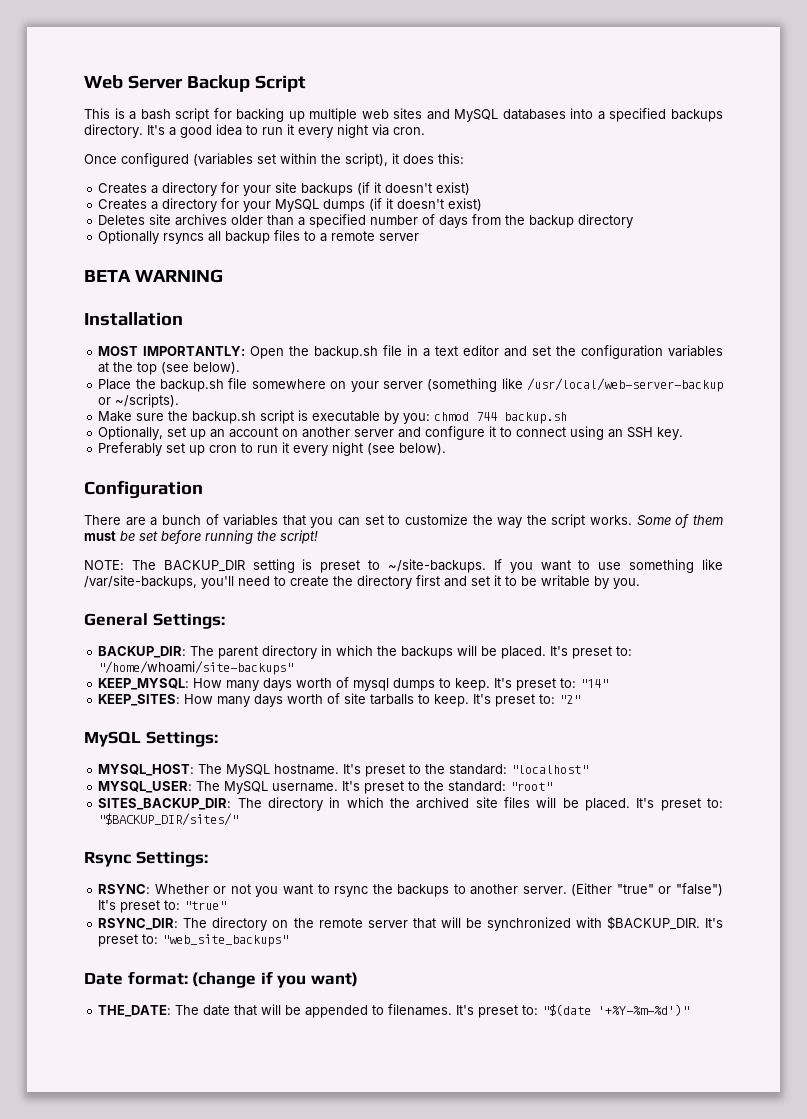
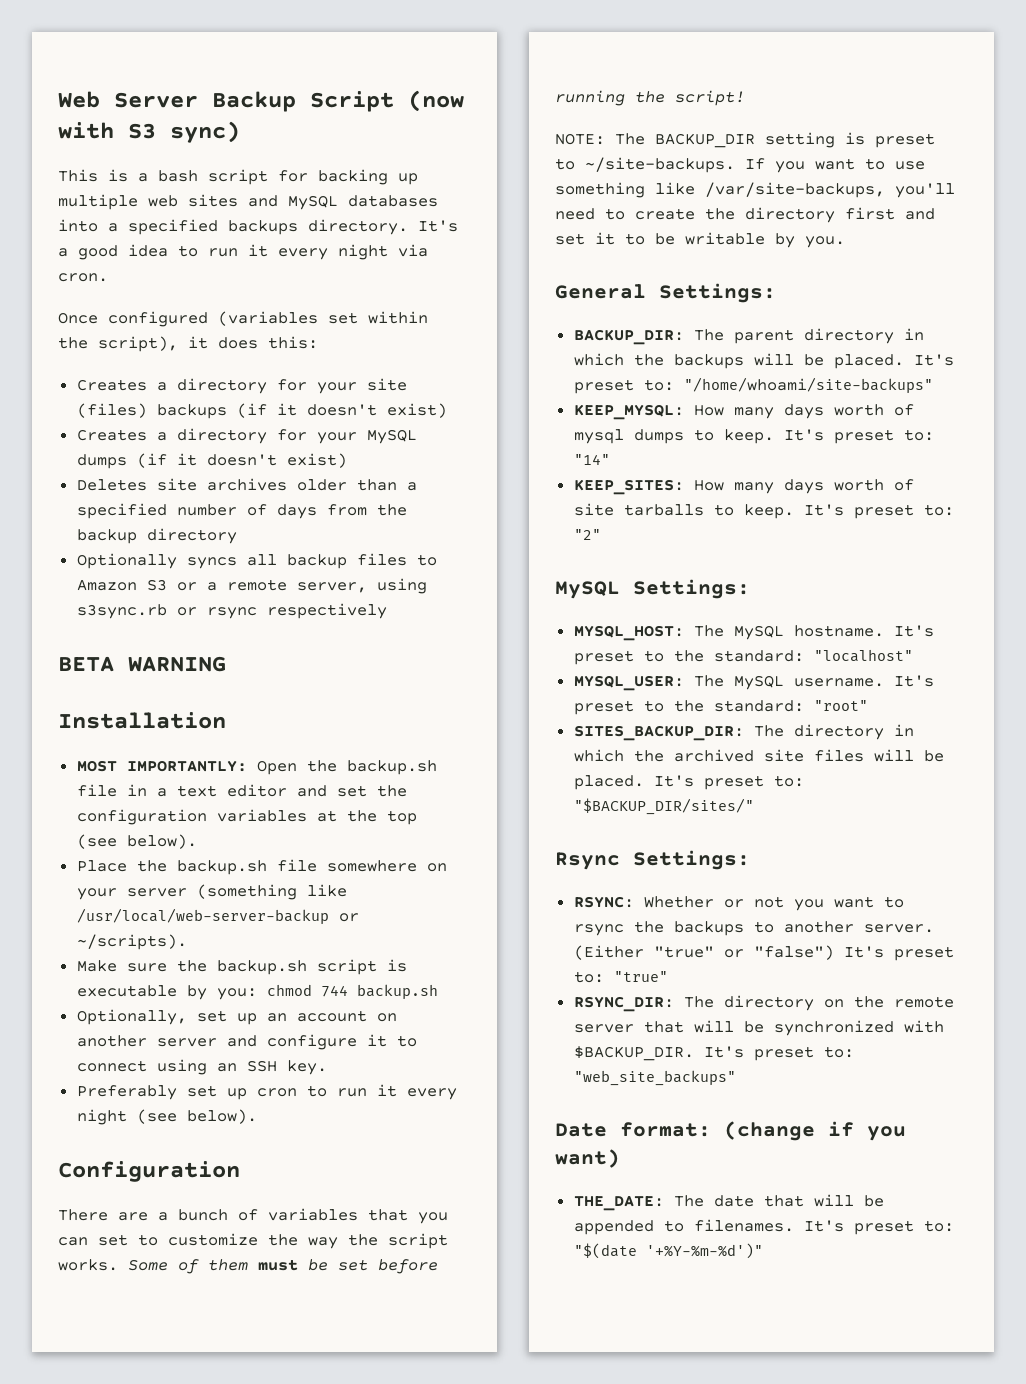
- Web Server Backup Script
+ Web Server Backup Script (now with S3 sync)
- Creates a directory for your site backups (if it doesn't exist)
+ Creates a directory for your site (files) backups (if it doesn't exist)
- Optionally rsyncs all backup files to a remote server
+ Optionally syncs all backup files to Amazon S3 or a remote server, using s3sync.rb or rsync respectively

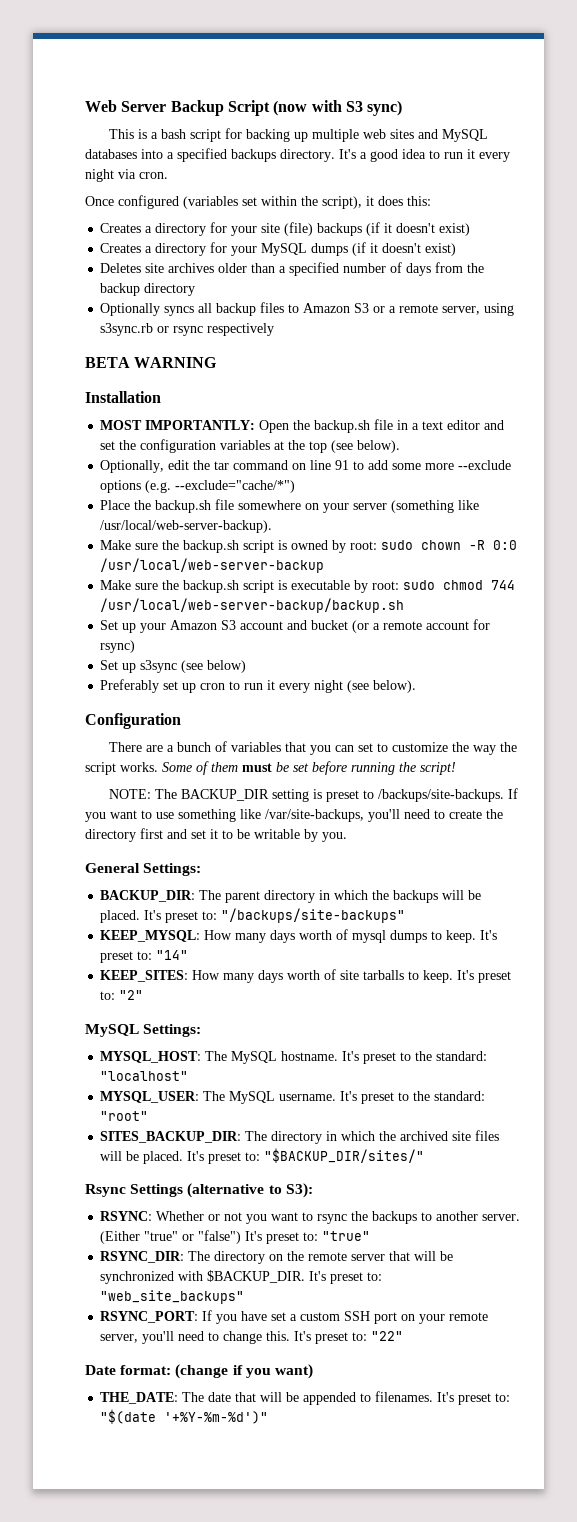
- Creates a directory for your site (files) backups (if it doesn't exist)
+ Creates a directory for your site (file) backups (if it doesn't exist)
+ Optionally, edit the tar command on line 91 to add some more --exclude options (e.g. --exclude="cache/*")
- Place the backup.sh file somewhere on your server (something like /usr/local/web-server-backup or ~/scripts).
+ Place the backup.sh file somewhere on your server (something like /usr/local/web-server-backup).
+ Make sure the backup.sh script is owned by root: sudo chown -R 0:0 /usr/local/web-server-backup
- Make sure the backup.sh script is executable by you: chmod 744 backup.sh
- Optionally, set up an account on another server and configure it to connect using an SSH key.
+ Make sure the backup.sh script is executable by root: sudo chmod 744 /usr/local/web-server-backup/backup.sh
+ Set up your Amazon S3 account and bucket (or a remote account for rsync)
+ Set up s3sync (see below)
- NOTE: The BACKUP_DIR setting is preset to ~/site-backups.
+ NOTE: The BACKUP_DIR setting is preset to /backups/site-backups.
- It's preset to: "/home/whoami/site-backups"
+ It's preset to: "/backups/site-backups"
- Rsync Settings:
+ Rsync Settings (alternative to S3):
+ RSYNC_PORT: If you have set a custom SSH port on your remote server, you'll need to change this. It's preset to: "22"

